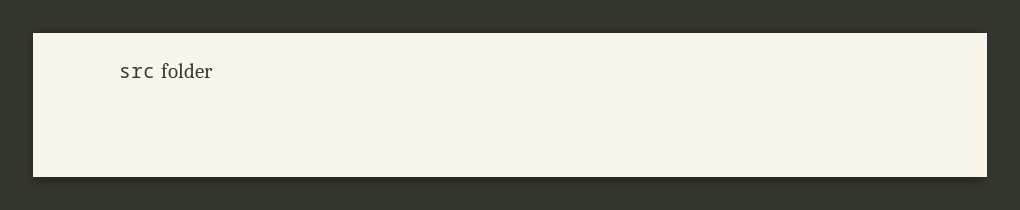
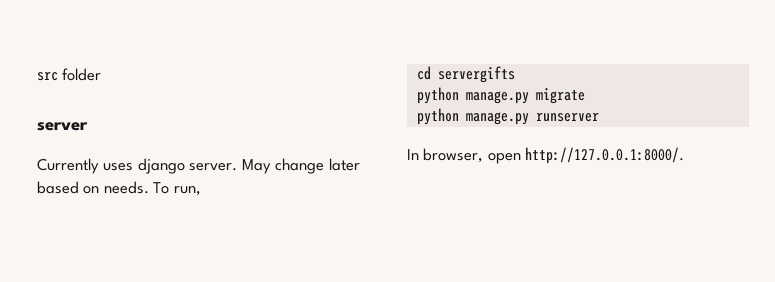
+ server
+ Currently uses django server. May change later based on needs. To run,
+ cd servergifts
+ python manage.py migrate
+ python manage.py runserver
+ In browser, open http://127.0.0.1:8000/.

